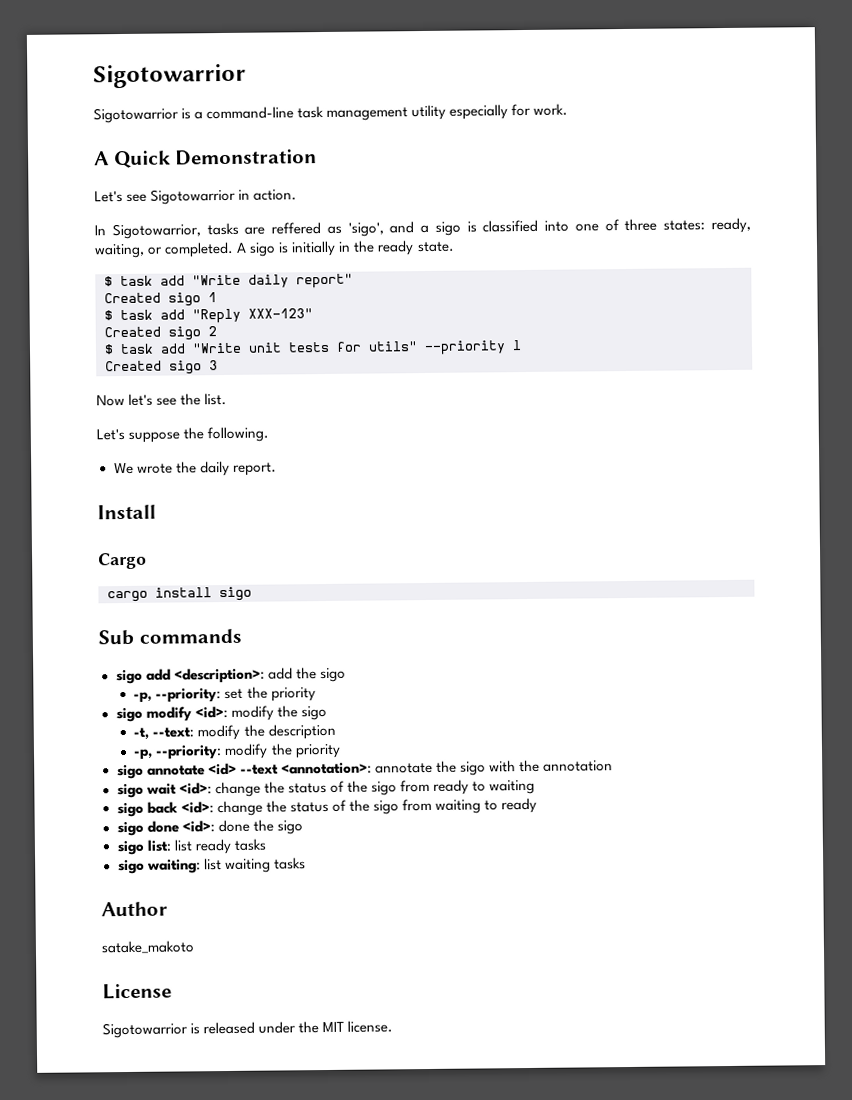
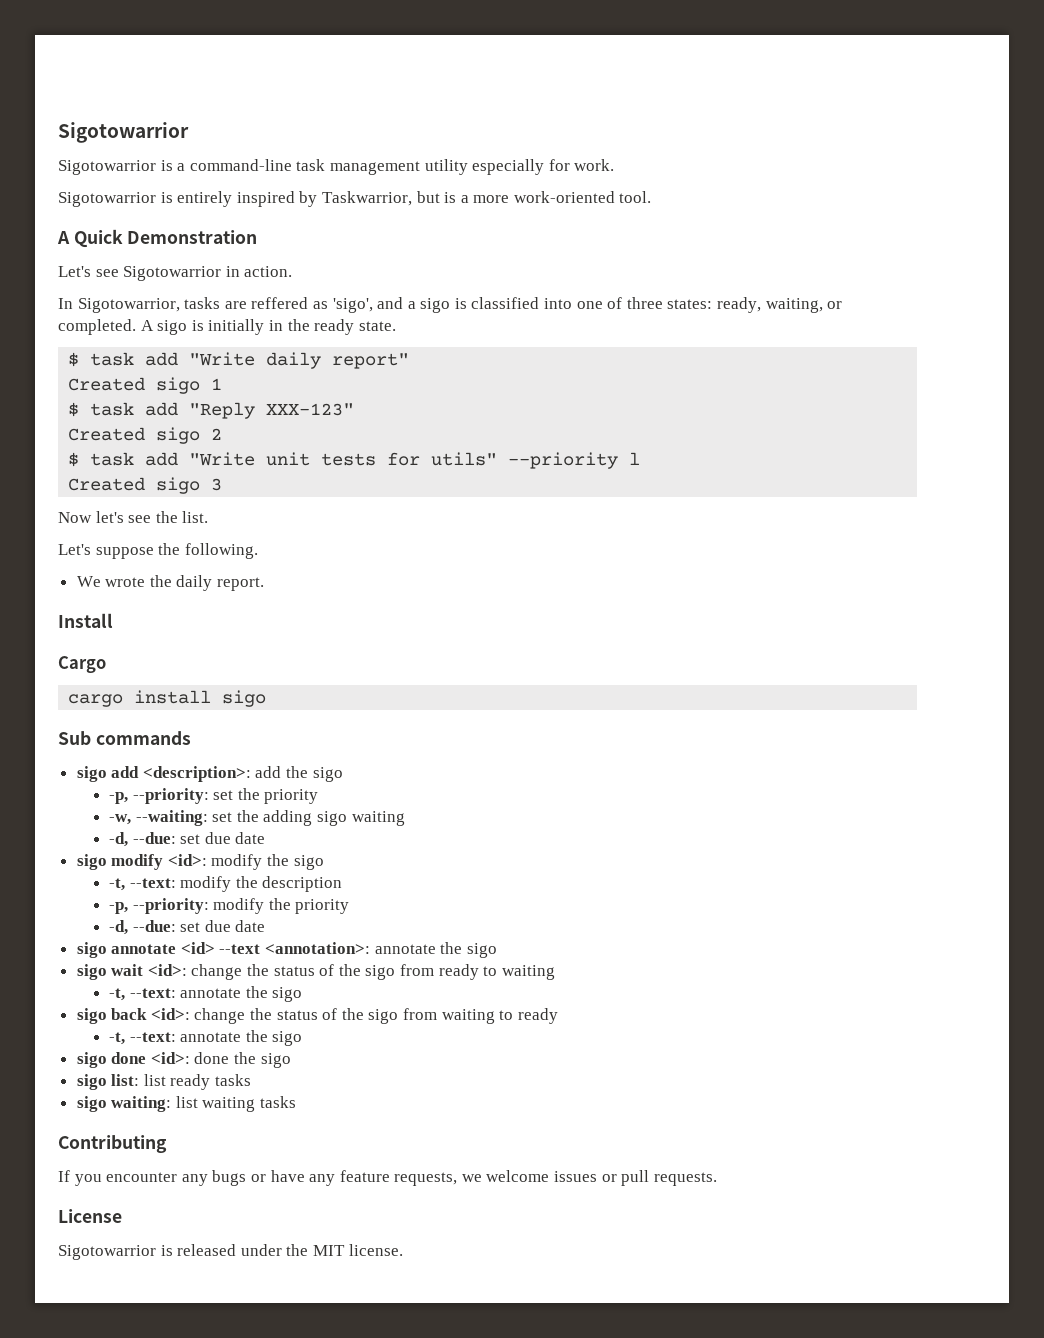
+ Sigotowarrior is entirely inspired by Taskwarrior, but is a more work-oriented tool.
+ -w, --waiting: set the adding sigo waiting
+ -d, --due: set due date
  -p, --priority: modify the priority
+ -d, --due: set due date
- sigo annotate <id> --text <annotation>: annotate the sigo with the annotation
+ sigo annotate <id> --text <annotation>: annotate the sigo
  sigo wait <id>: change the status of the sigo from ready to waiting
+ -t, --text: annotate the sigo
  sigo back <id>: change the status of the sigo from waiting to ready
+ -t, --text: annotate the sigo
- Author
- satake_makoto
+ Contributing
+ If you encounter any bugs or have any feature requests, we welcome issues or pull requests.

